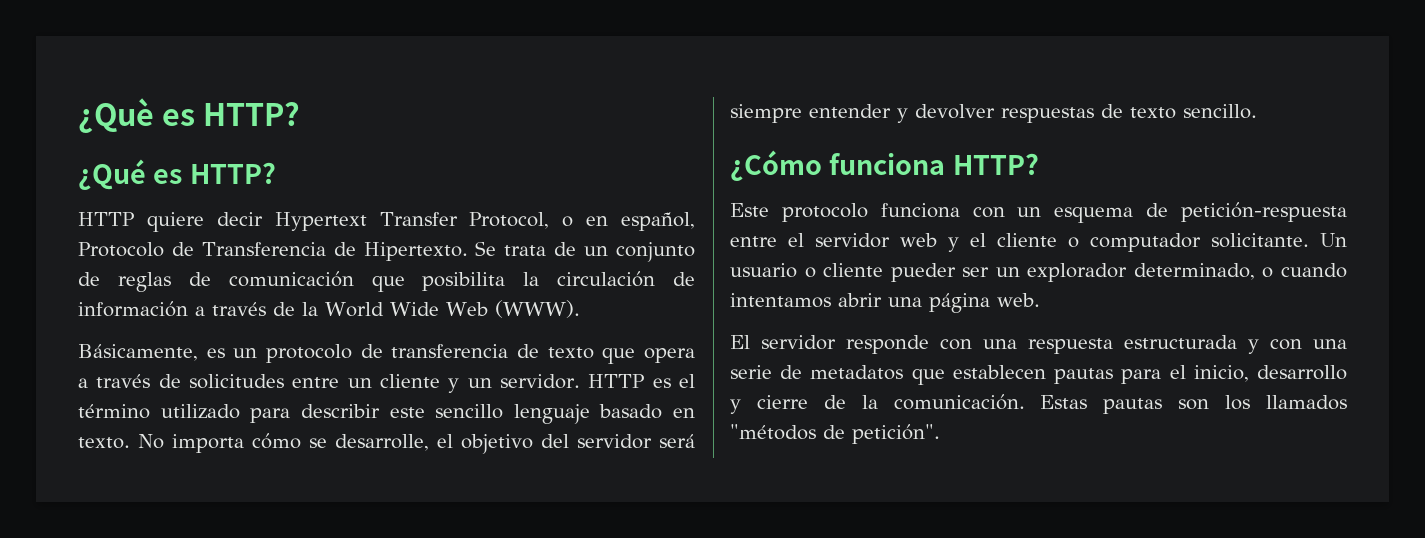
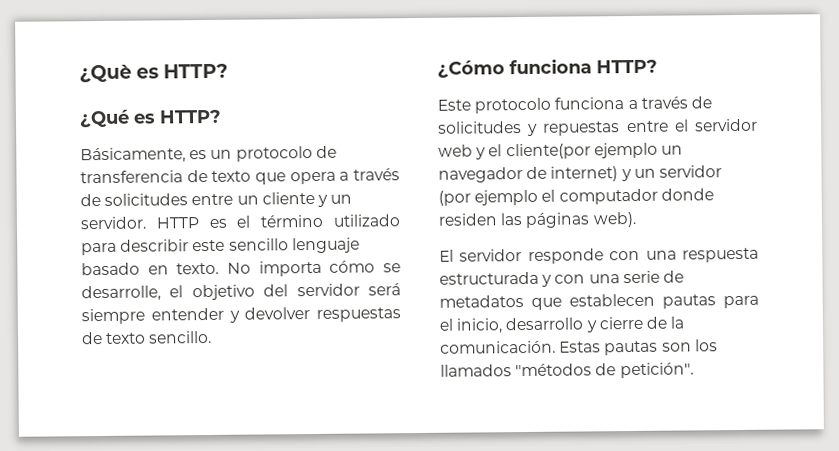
- HTTP quiere decir Hypertext Transfer Protocol, o en español, Protocolo de Transferencia de Hipertexto. Se trata de un conjunto de reglas de comunicación que posibilita la circulación de información a través de la World Wide Web (WWW).
- Este protocolo funciona con un esquema de petición-respuesta entre el servidor web y el cliente o computador solicitante. Un usuario o cliente pueder ser un explorador determinado, o cuando intentamos abrir una página web.
+ Este protocolo funciona a través de solicitudes y repuestas entre el servidor web y el cliente(por ejemplo un navegador de internet) y un servidor (por ejemplo el computador donde residen las páginas web).

